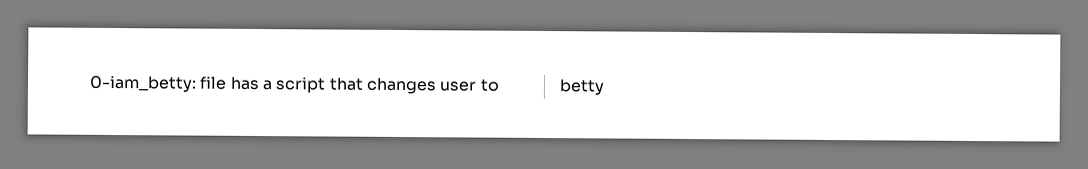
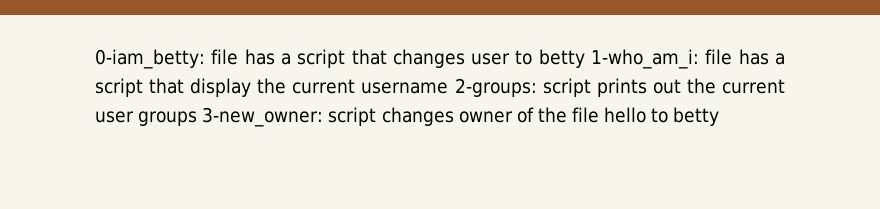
- 0-iam_betty: file has a script that changes user to betty
+ 0-iam_betty: file has a script that changes user to betty 1-who_am_i: file has a script that display the current username 2-groups: script prints out the current user groups 3-new_owner: script changes owner of the file hello to betty

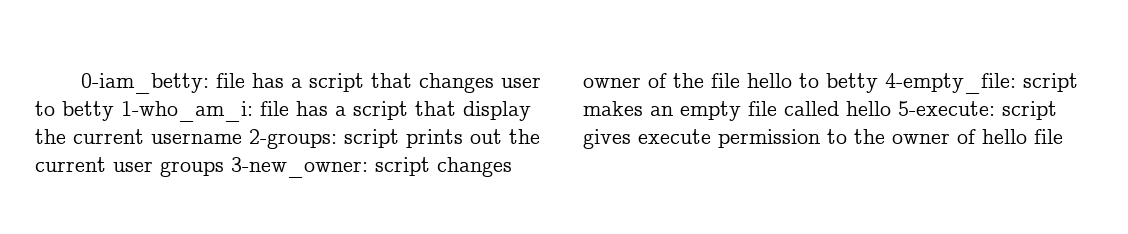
- 0-iam_betty: file has a script that changes user to betty 1-who_am_i: file has a script that display the current username 2-groups: script prints out the current user groups 3-new_owner: script changes owner of the file hello to betty
+ 0-iam_betty: file has a script that changes user to betty 1-who_am_i: file has a script that display the current username 2-groups: script prints out the current user groups 3-new_owner: script changes owner of the file hello to betty 4-empty_file: script makes an empty file called hello 5-execute: script gives execute permission to the owner of hello file

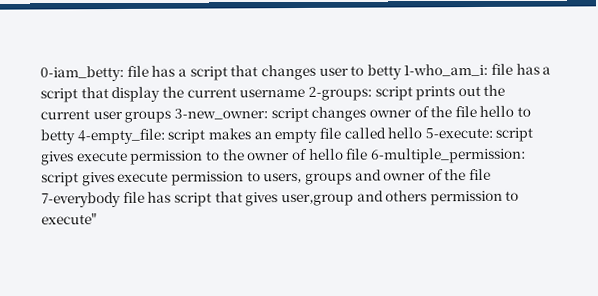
- 0-iam_betty: file has a script that changes user to betty 1-who_am_i: file has a script that display the current username 2-groups: script prints out the current user groups 3-new_owner: script changes owner of the file hello to betty 4-empty_file: script makes an empty file called hello 5-execute: script gives execute permission to the owner of hello file
+ 0-iam_betty: file has a script that changes user to betty 1-who_am_i: file has a script that display the current username 2-groups: script prints out the current user groups 3-new_owner: script changes owner of the file hello to betty 4-empty_file: script makes an empty file called hello 5-execute: script gives execute permission to the owner of hello file 6-multiple_permission: script gives execute permission to users, groups and owner of the file 7-everybody file has script that gives user,group and others permission to execute"

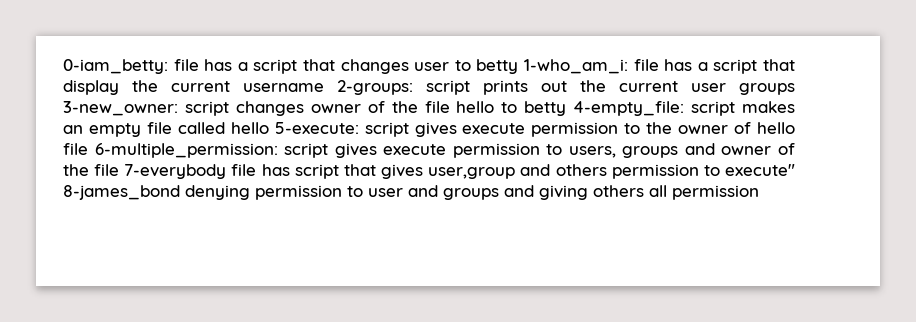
- script gives execute permission to users, groups and owner of the file 7-everybody file has script that gives user,group and others permission to execute"
+ script gives execute permission to users, groups and owner of the file 7-everybody file has script that gives user,group and others permission to execute" 8-james_bond denying permission to user and groups and giving others all permission

